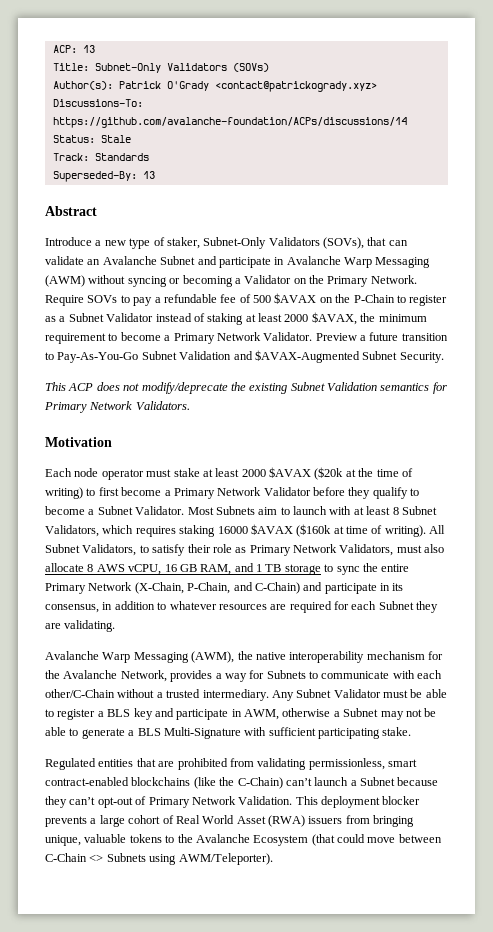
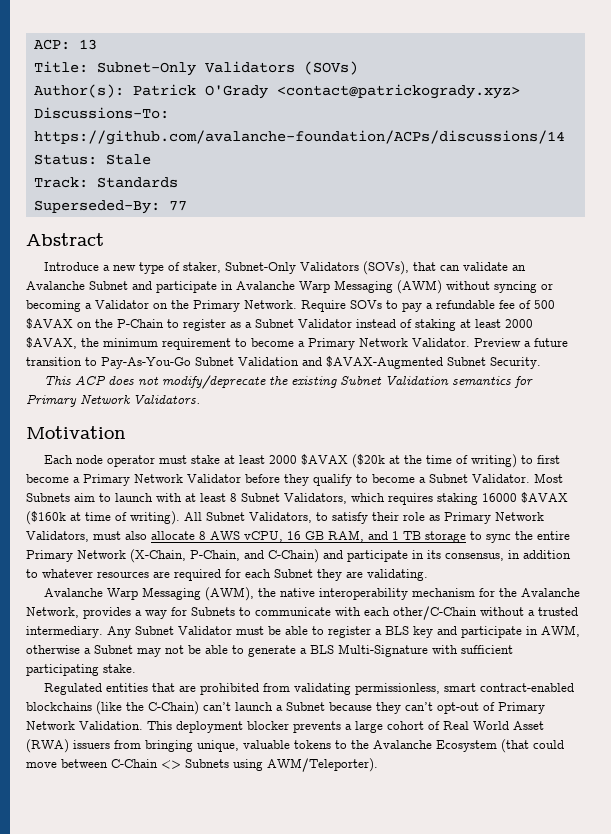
- Superseded-By: 13
+ Superseded-By: 77

